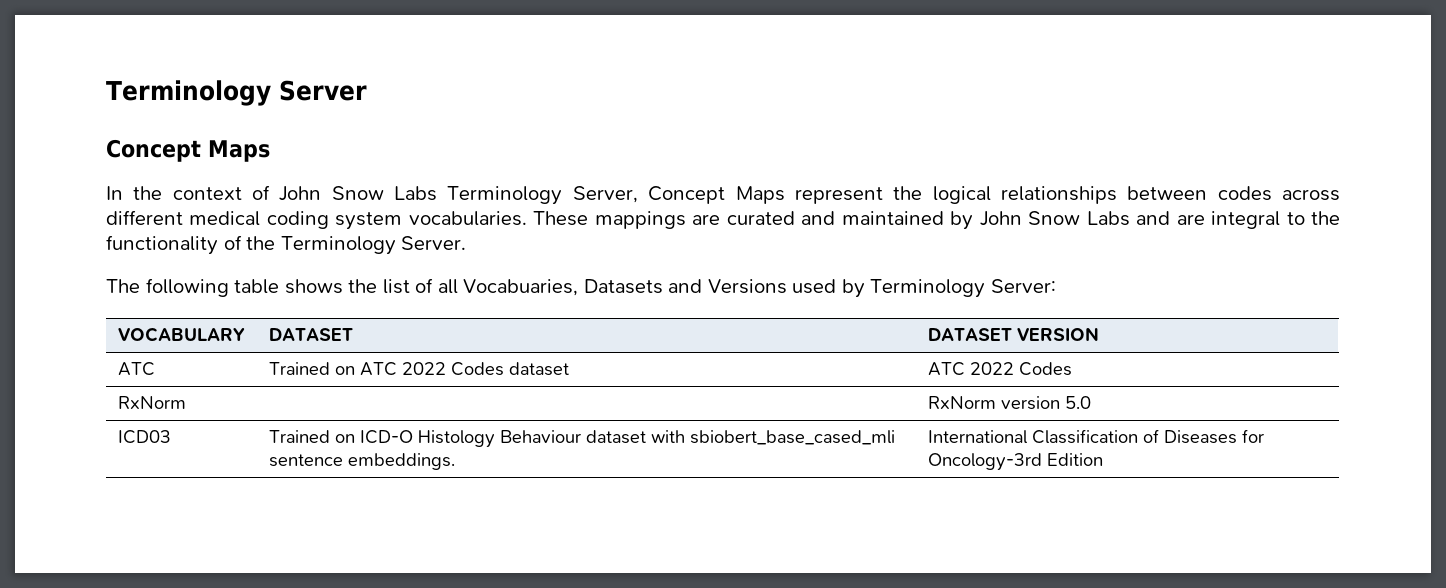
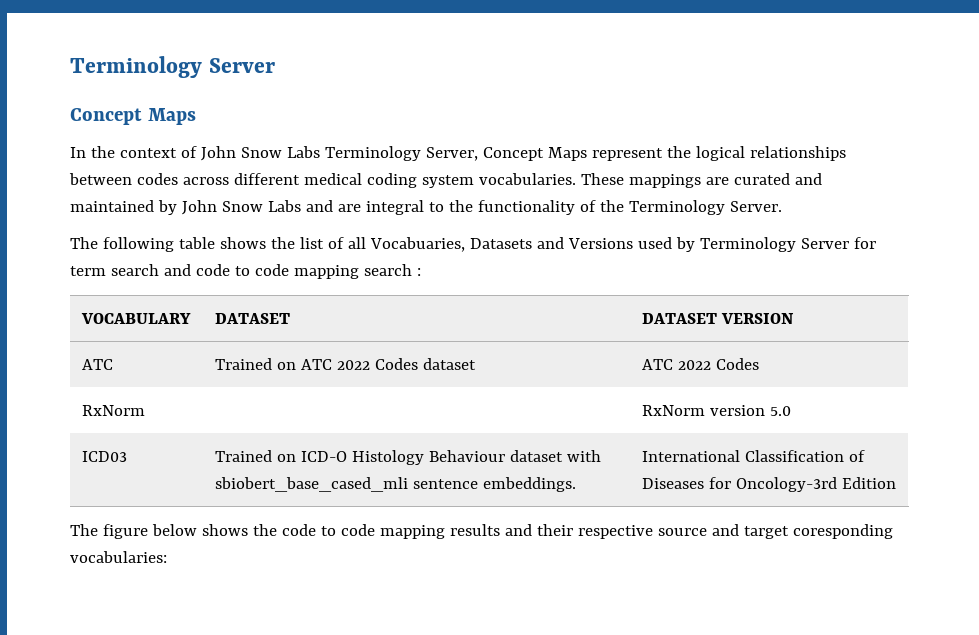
- The following table shows the list of all Vocabuaries, Datasets and Versions used by Terminology Server:
+ The following table shows the list of all Vocabuaries, Datasets and Versions used by Terminology Server for term search and code to code mapping search :
+ The figure below shows the code to code mapping results and their respective source and target coresponding vocabularies:

